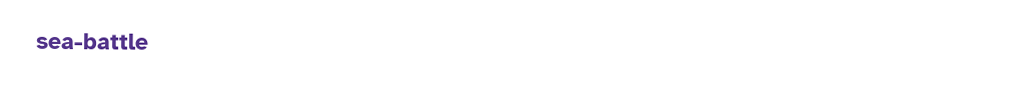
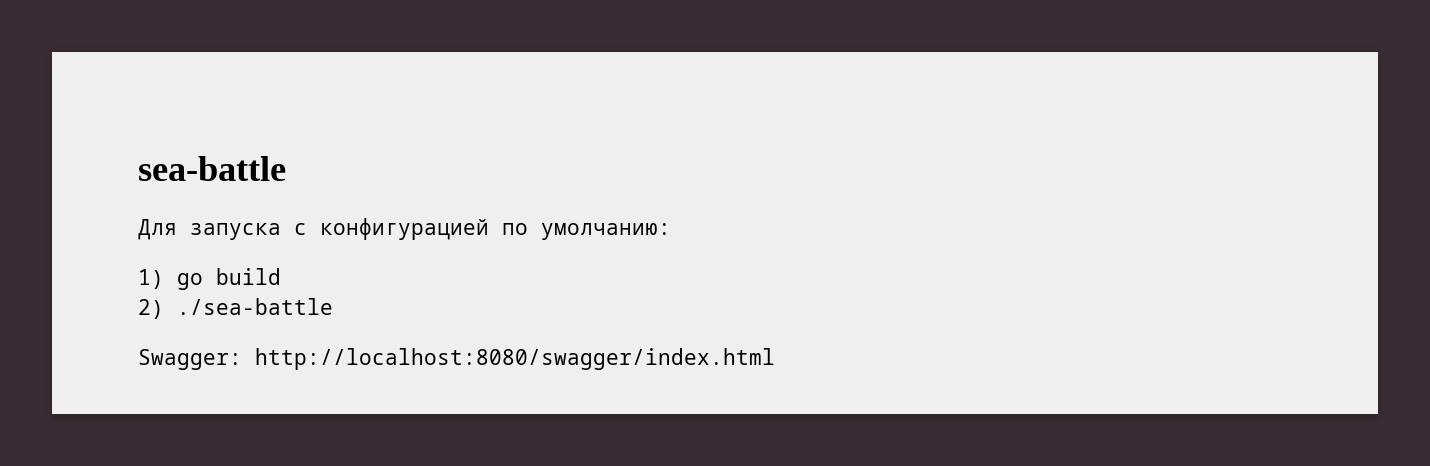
+ Для запуска с конфигурацией по умолчанию:
+ 1) go build
+ 2) ./sea-battle
+ Swagger: http://localhost:8080/swagger/index.html

